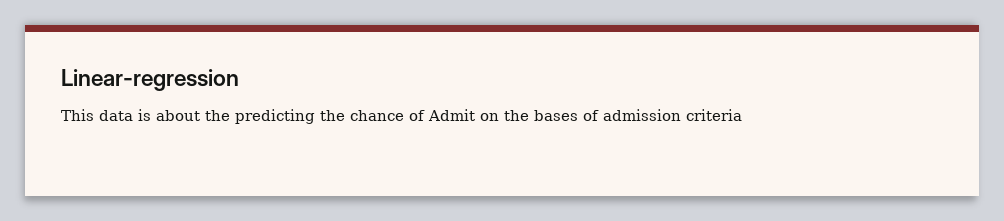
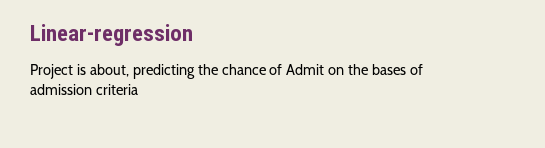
- This data is about the predicting the chance of Admit on the bases of admission criteria
+ Project is about, predicting the chance of Admit on the bases of admission criteria

